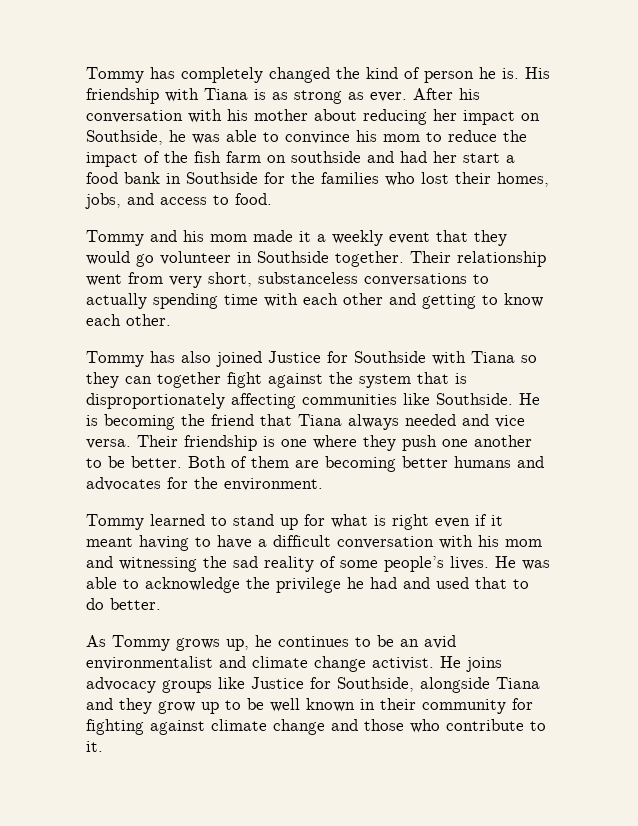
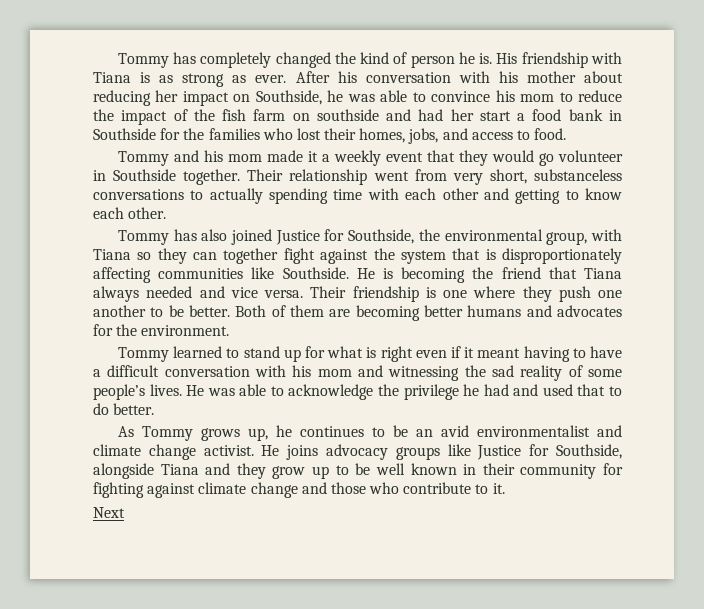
- Tommy has also joined Justice for Southside with Tiana so they can together fight against the system that is disproportionately affecting communities like Southside.
+ Tommy has also joined Justice for Southside, the environmental group, with Tiana so they can together fight against the system that is disproportionately affecting communities like Southside.
+ Next

